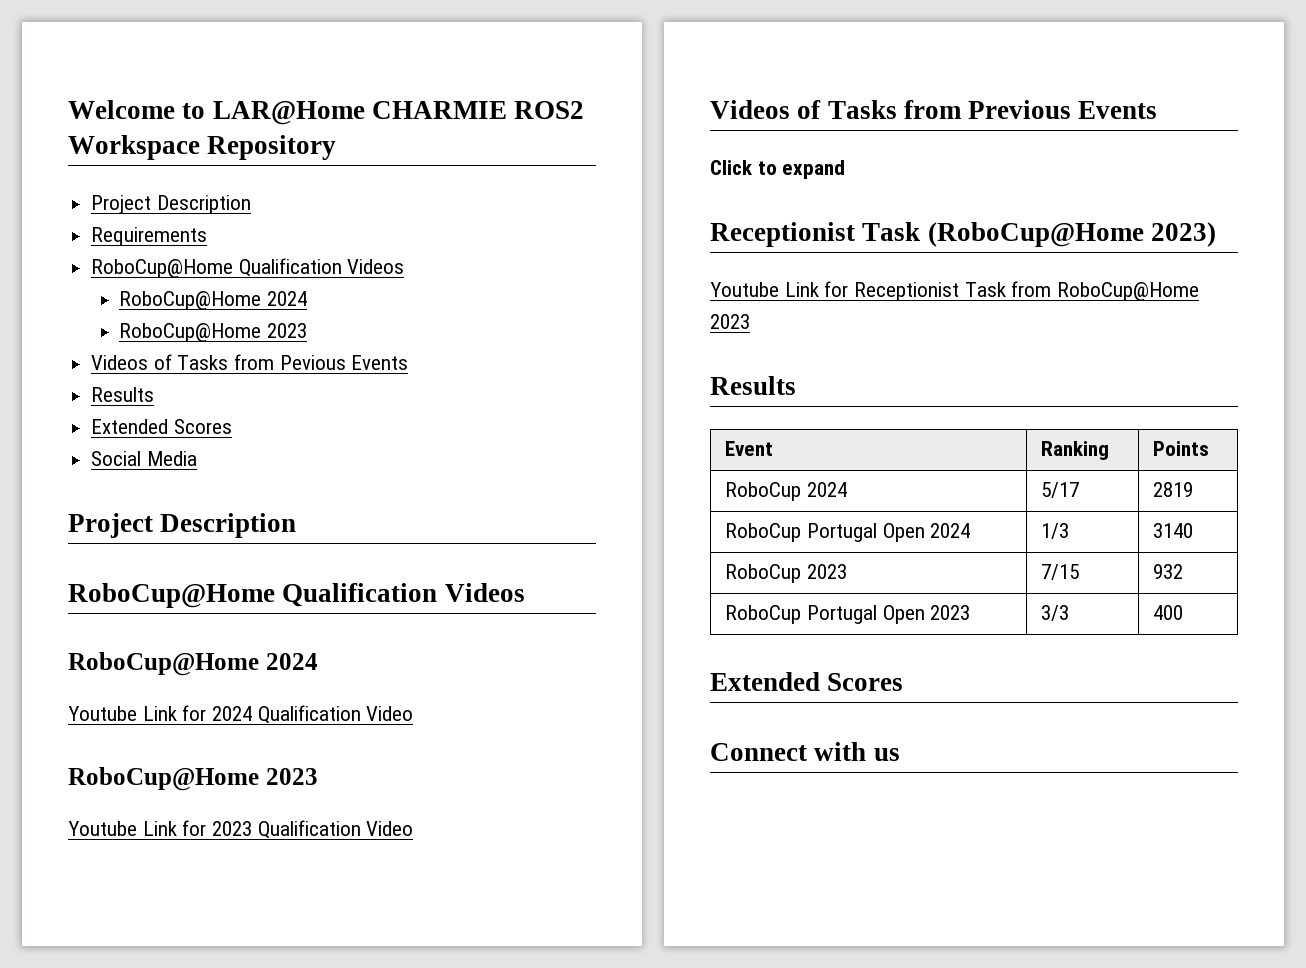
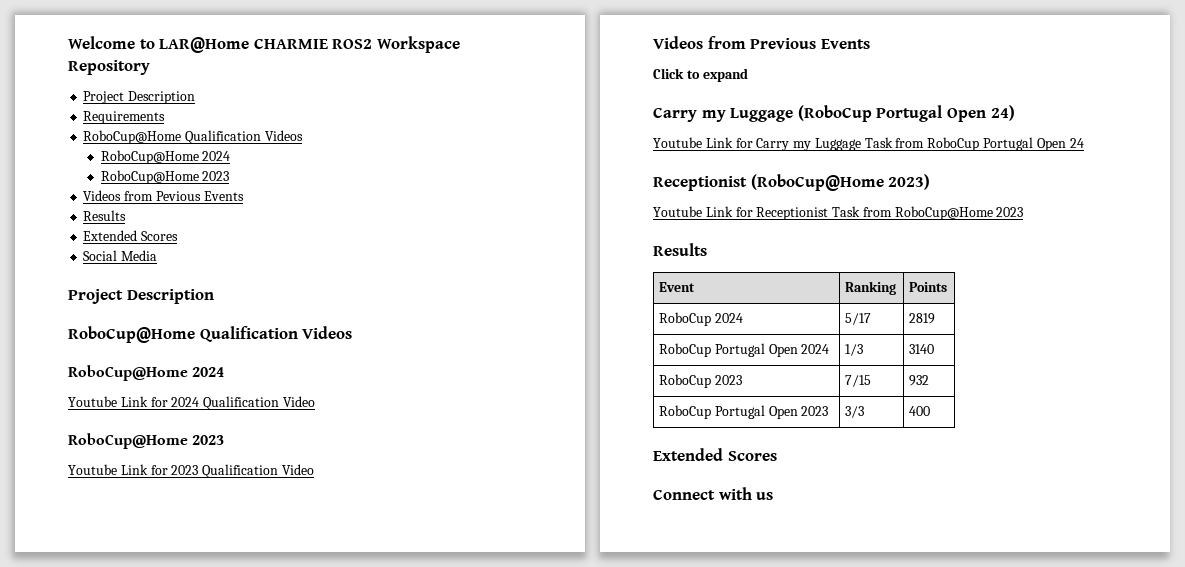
- Videos of Tasks from Pevious Events
+ Videos from Pevious Events
- Videos of Tasks from Previous Events
+ Videos from Previous Events
- Receptionist Task (RoboCup@Home 2023)
+ Carry my Luggage (RoboCup Portugal Open 24)
+ Youtube Link for Carry my Luggage Task from RoboCup Portugal Open 24
+ Receptionist (RoboCup@Home 2023)

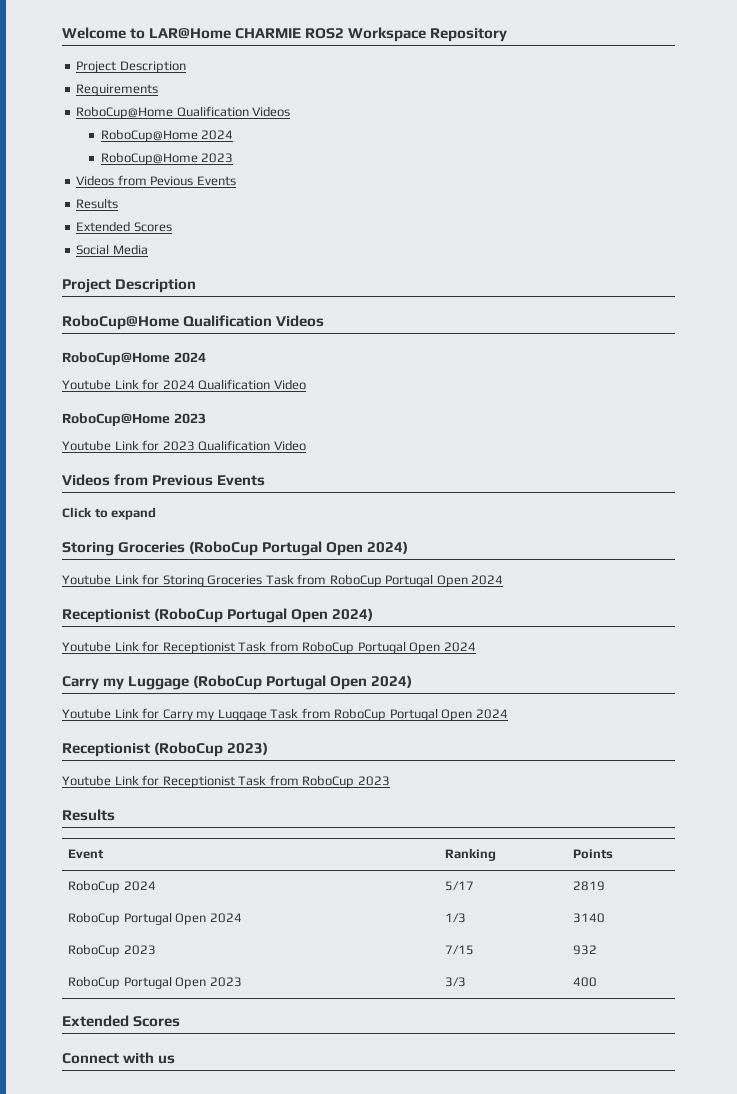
+ Storing Groceries (RoboCup Portugal Open 2024)
+ Youtube Link for Storing Groceries Task from RoboCup Portugal Open 2024
+ Receptionist (RoboCup Portugal Open 2024)
+ Youtube Link for Receptionist Task from RoboCup Portugal Open 2024
- Carry my Luggage (RoboCup Portugal Open 24)
+ Carry my Luggage (RoboCup Portugal Open 2024)
- Youtube Link for Carry my Luggage Task from RoboCup Portugal Open 24
- Receptionist (RoboCup@Home 2023)
+ Youtube Link for Carry my Luggage Task from RoboCup Portugal Open 2024
+ Receptionist (RoboCup 2023)
- Youtube Link for Receptionist Task from RoboCup@Home 2023
+ Youtube Link for Receptionist Task from RoboCup 2023

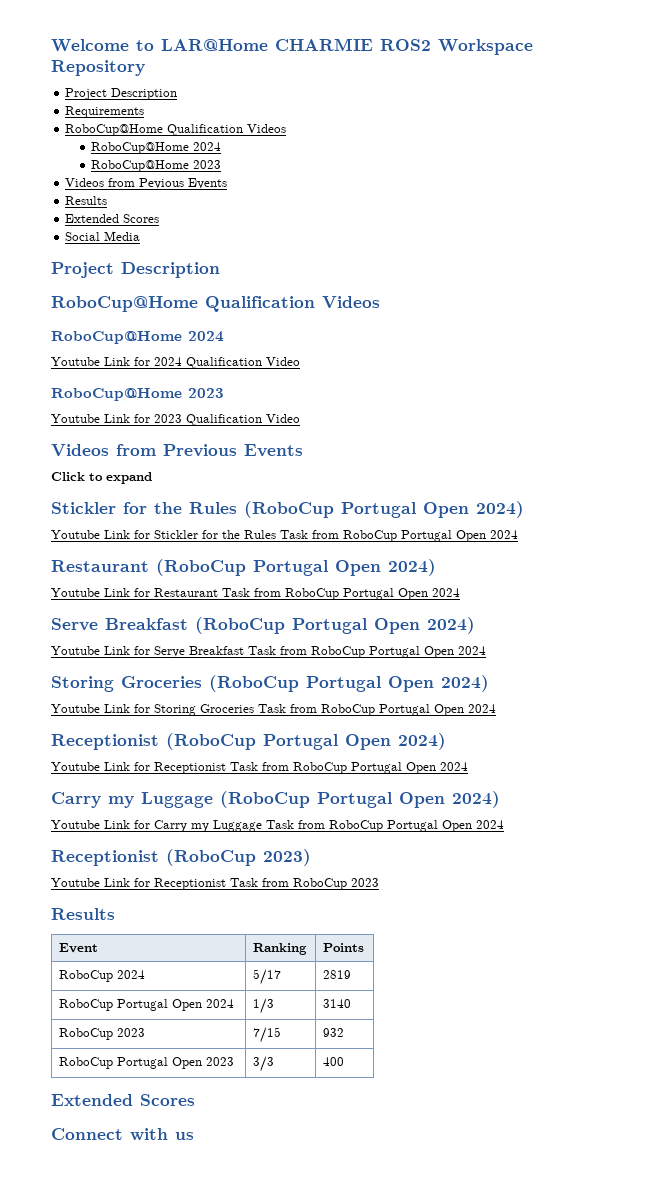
+ Stickler for the Rules (RoboCup Portugal Open 2024)
+ Youtube Link for Stickler for the Rules Task from RoboCup Portugal Open 2024
+ Restaurant (RoboCup Portugal Open 2024)
+ Youtube Link for Restaurant Task from RoboCup Portugal Open 2024
+ Serve Breakfast (RoboCup Portugal Open 2024)
+ Youtube Link for Serve Breakfast Task from RoboCup Portugal Open 2024

